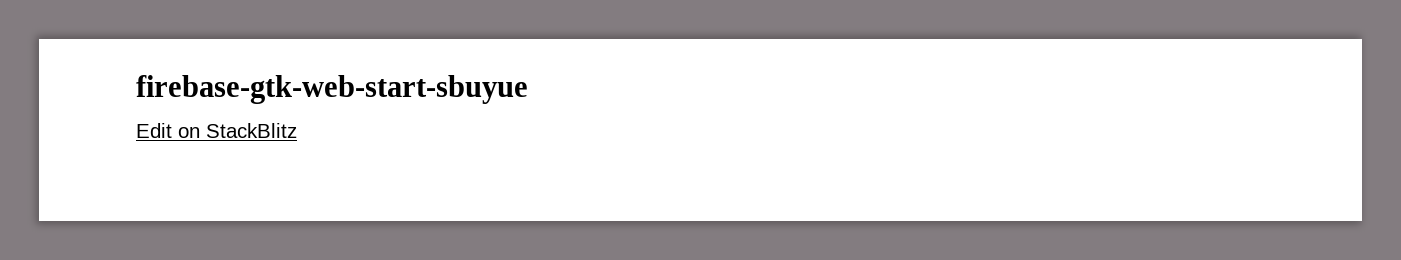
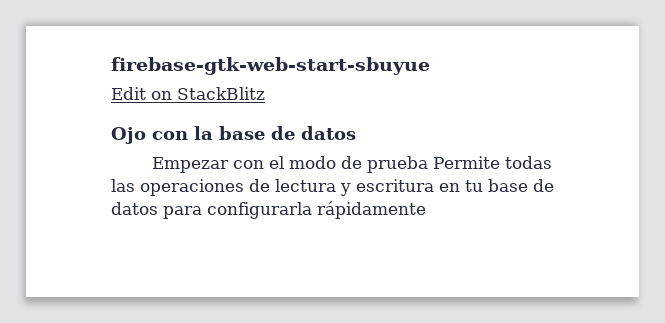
+ Ojo con la base de datos
+ Empezar con el modo de prueba Permite todas las operaciones de lectura y escritura en tu base de datos para configurarla rápidamente

